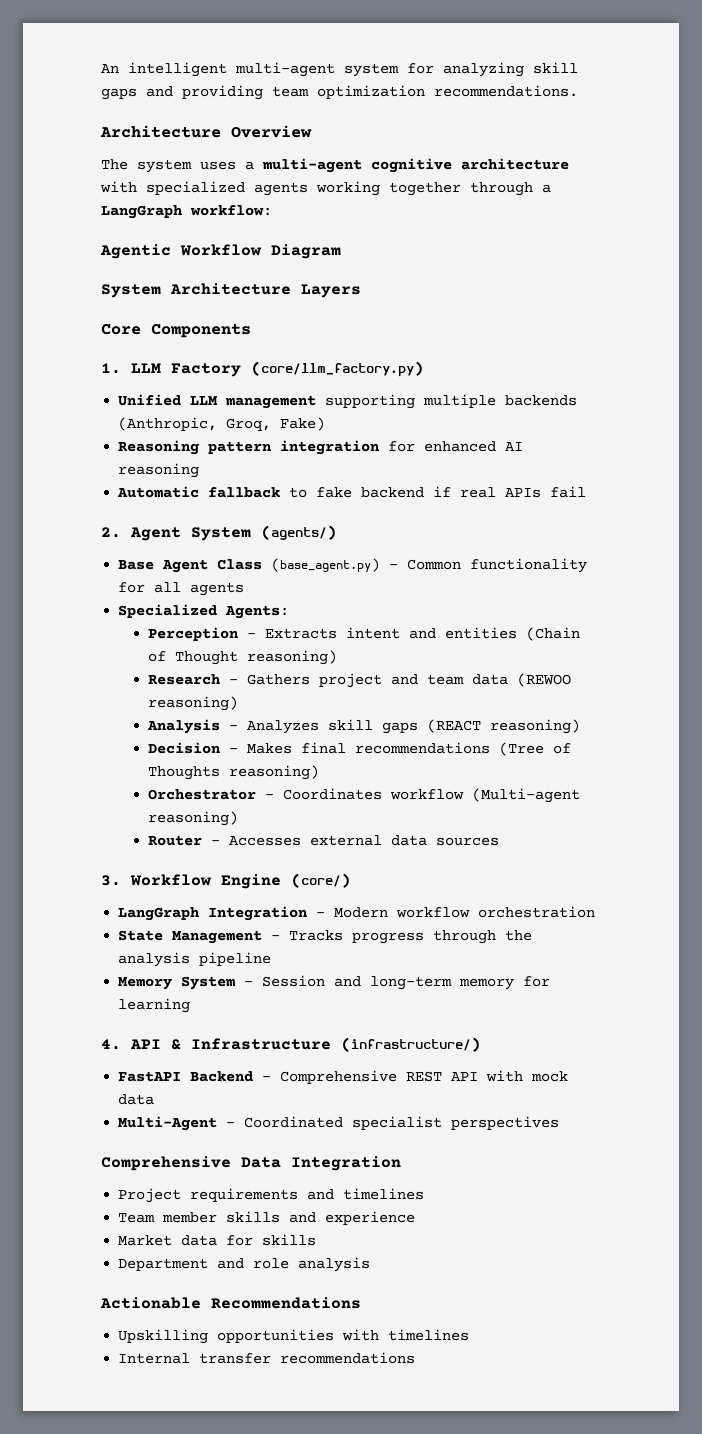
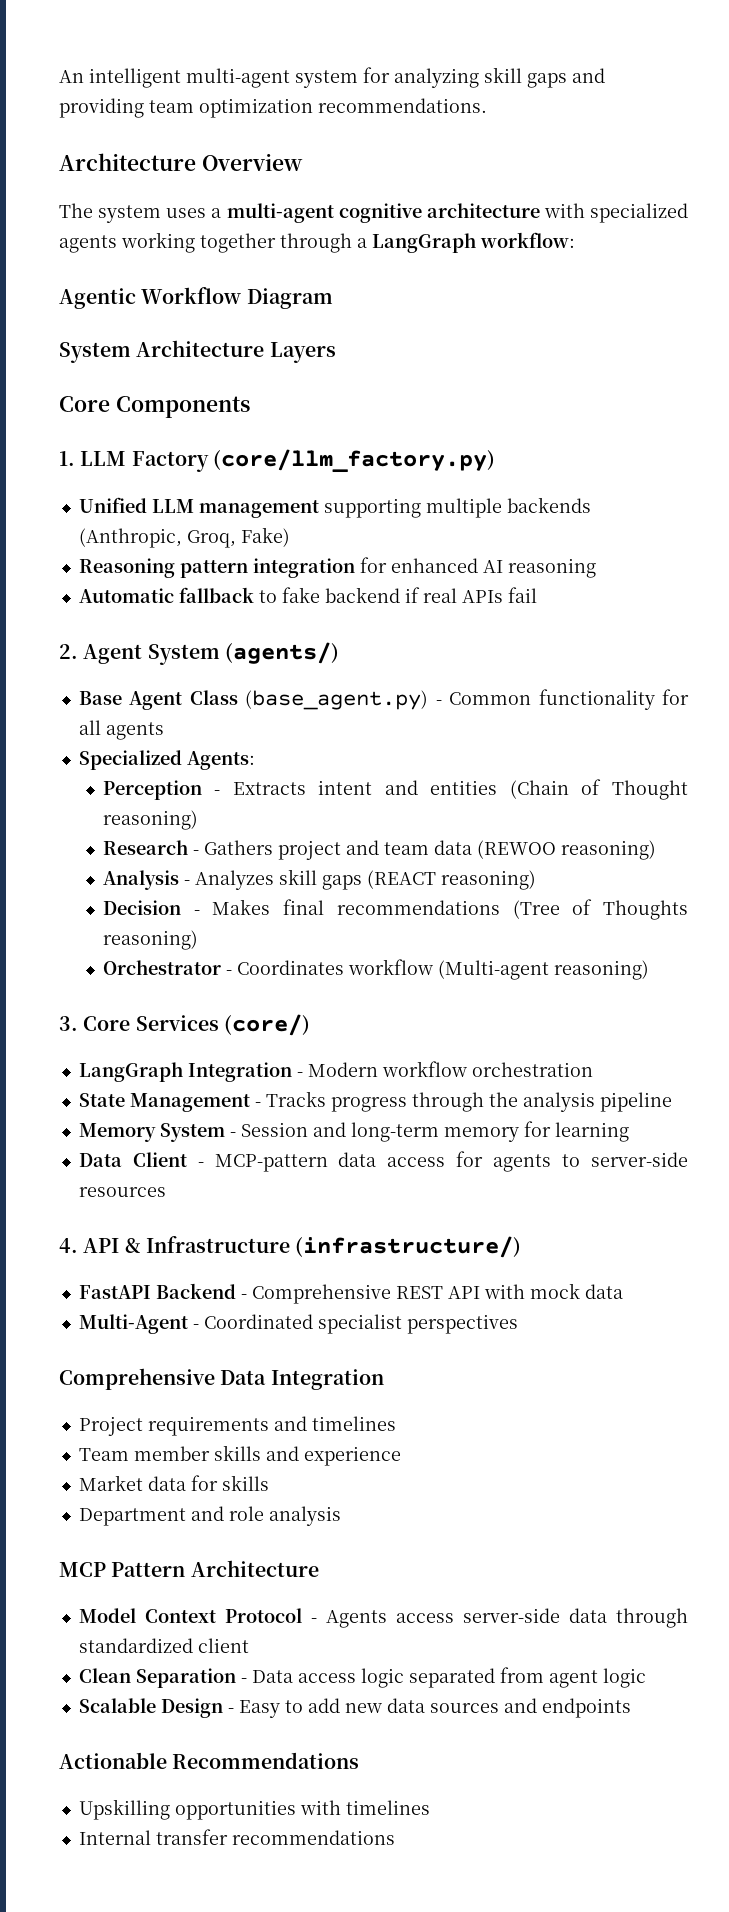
- Router - Accesses external data sources
- 3. Workflow Engine (core/)
+ 3. Core Services (core/)
+ Data Client - MCP-pattern data access for agents to server-side resources
+ MCP Pattern Architecture
+ Model Context Protocol - Agents access server-side data through standardized client
+ Clean Separation - Data access logic separated from agent logic
+ Scalable Design - Easy to add new data sources and endpoints

